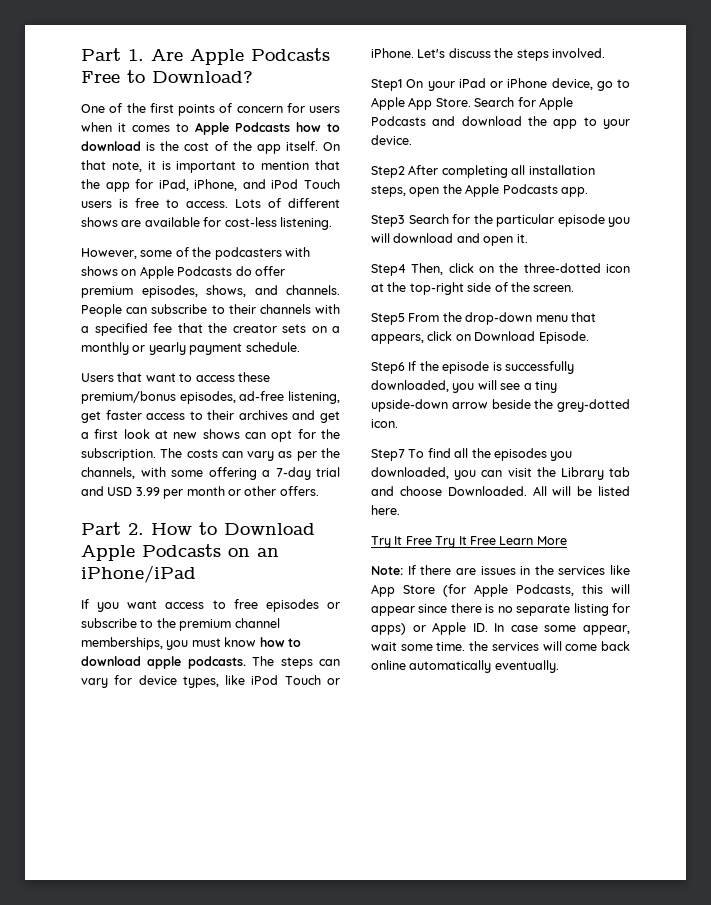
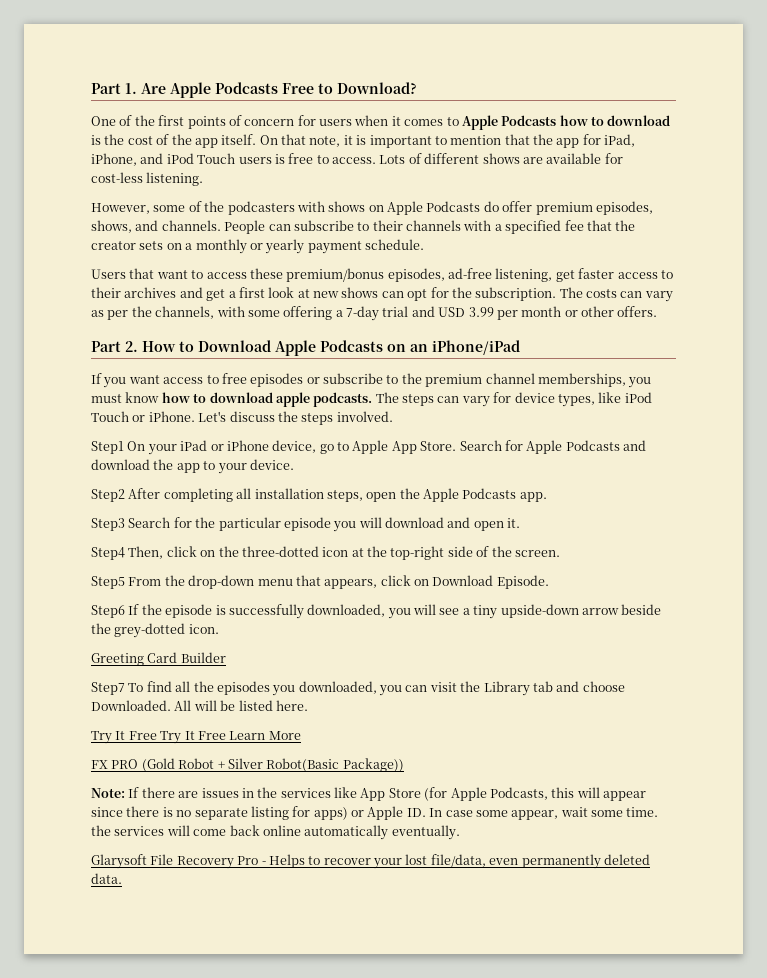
+ Greeting Card Builder
+ FX PRO (Gold Robot + Silver Robot(Basic Package))
+ Glarysoft File Recovery Pro - Helps to recover your lost file/data, even permanently deleted data.

